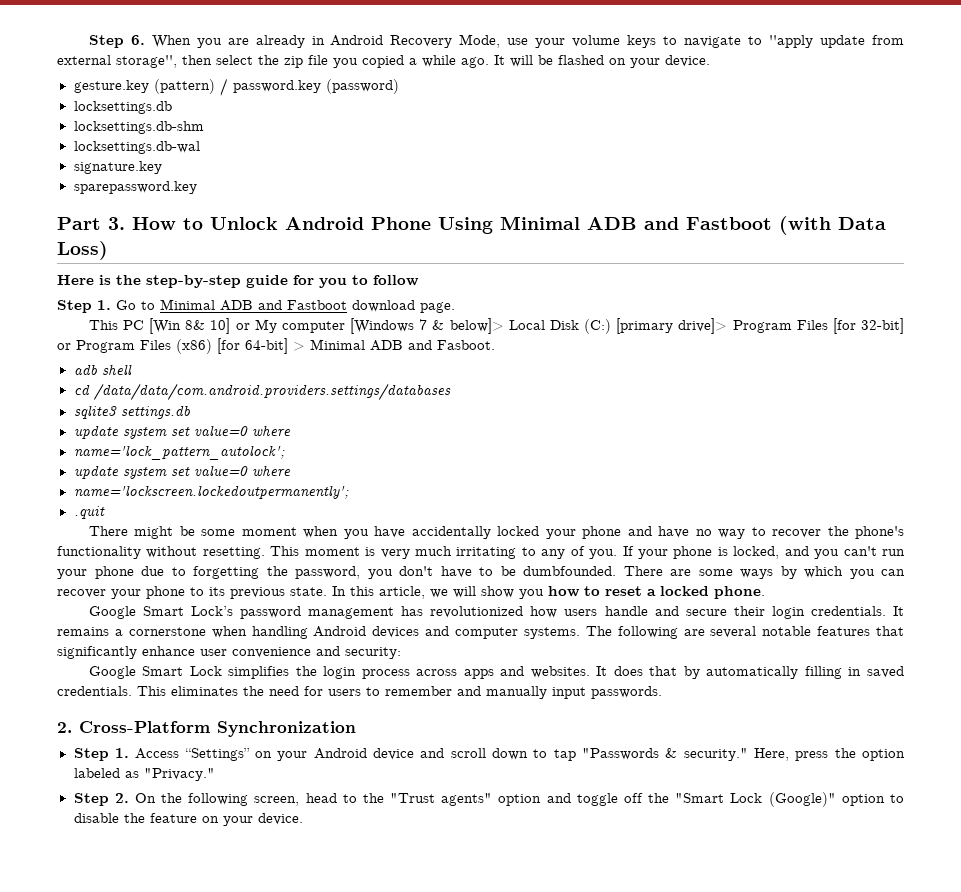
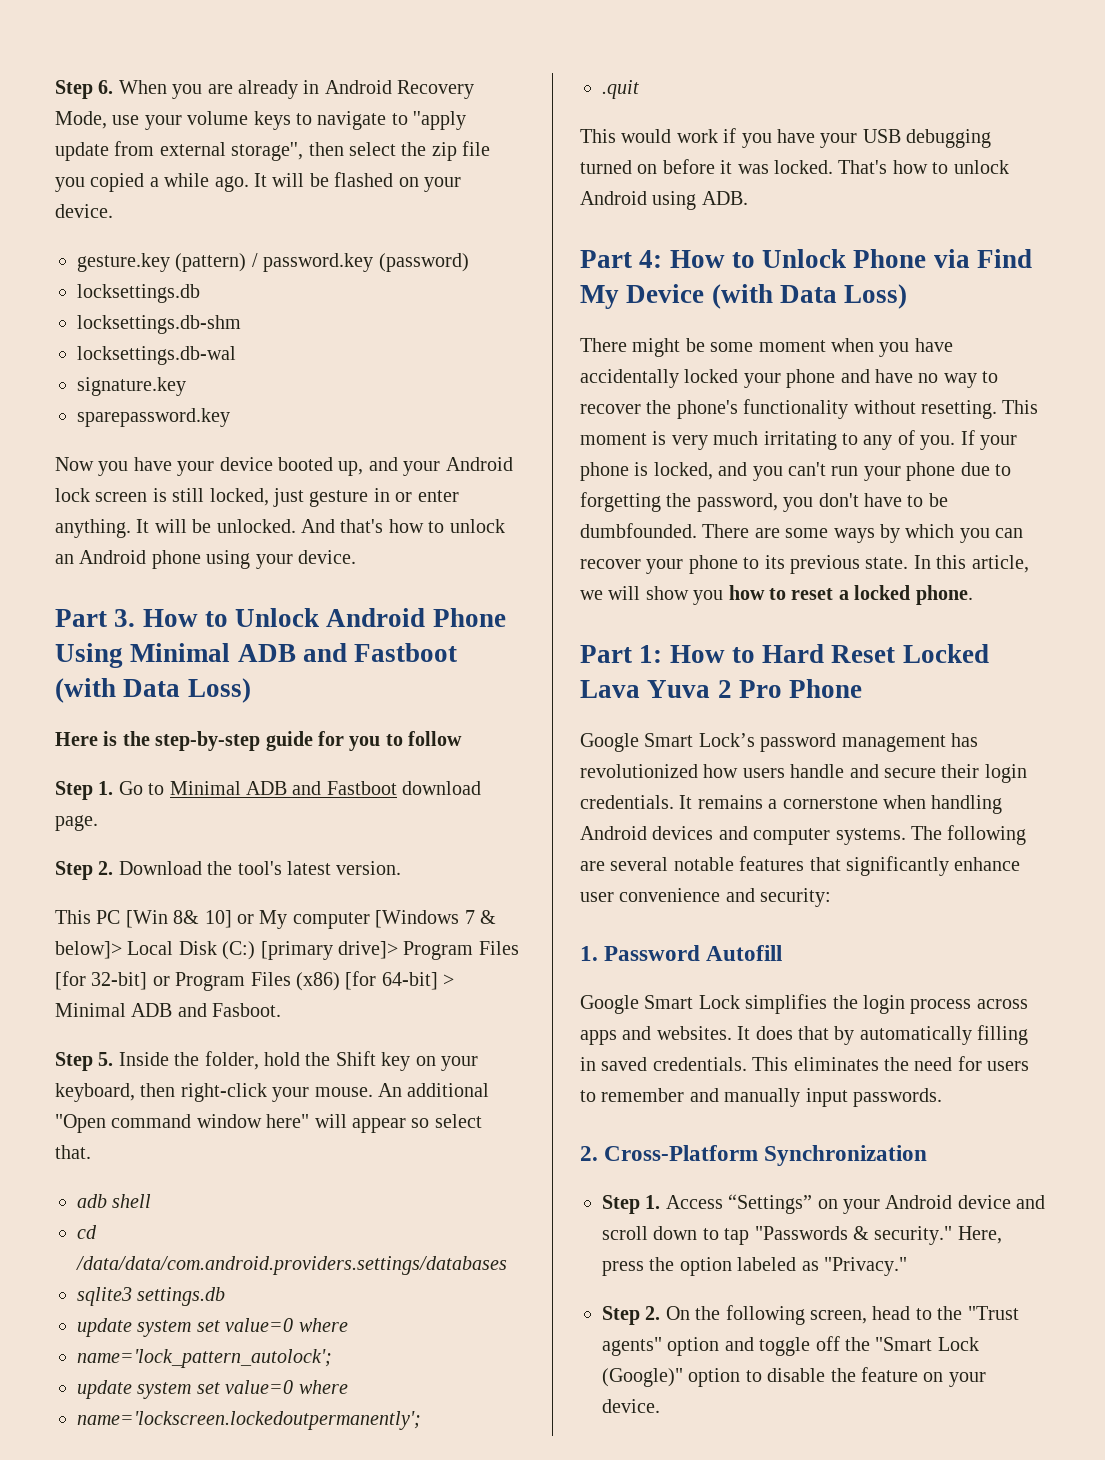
+ Now you have your device booted up, and your Android lock screen is still locked, just gesture in or enter anything. It will be unlocked. And that's how to unlock an Android phone using your device.
+ Step 2. Download the tool's latest version.
+ Step 5. Inside the folder, hold the Shift key on your keyboard, then right-click your mouse. An additional "Open command window here" will appear so select that.
+ This would work if you have your USB debugging turned on before it was locked. That's how to unlock Android using ADB.
+ Part 4: How to Unlock Phone via Find My Device (with Data Loss)
+ Part 1: How to Hard Reset Locked Lava Yuva 2 Pro Phone
+ 1. Password Autofill

